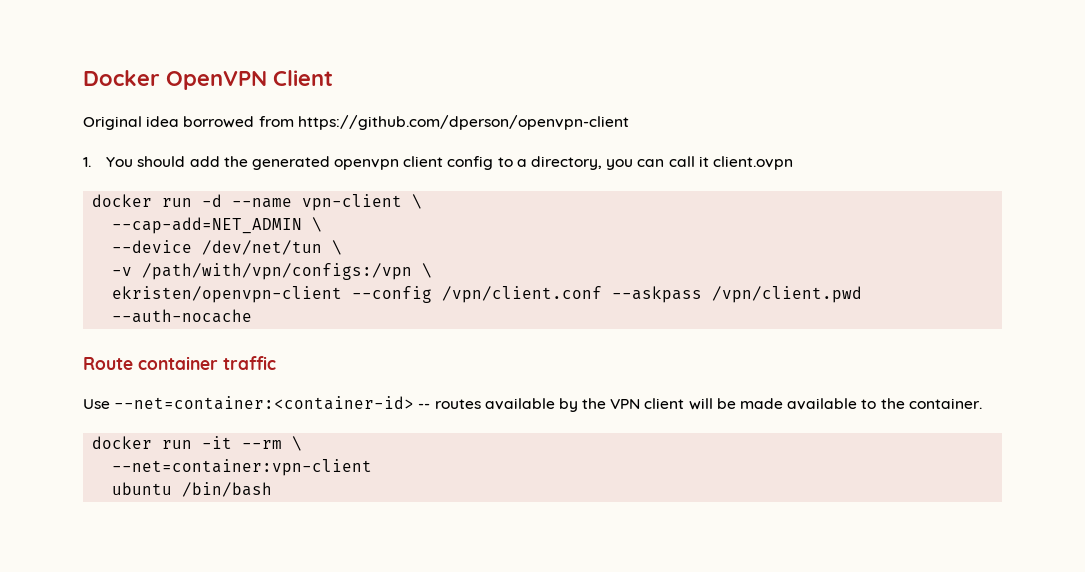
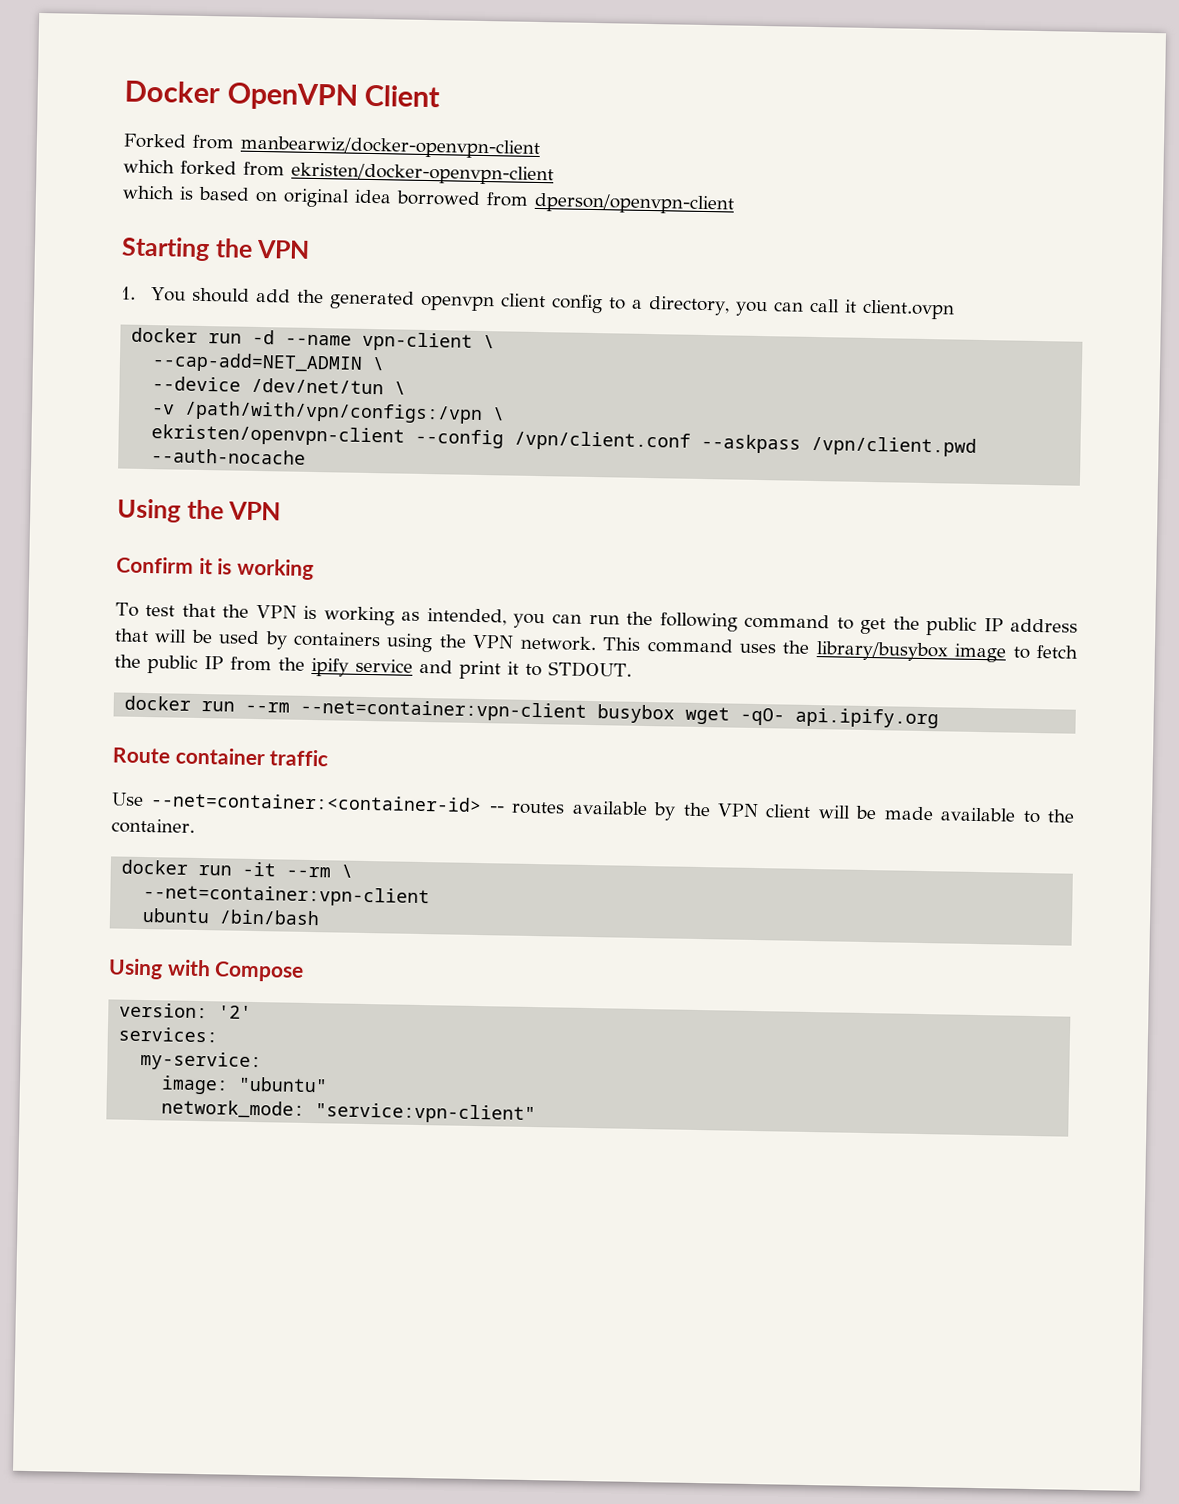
- Original idea borrowed from https://github.com/dperson/openvpn-client
+ Forked from manbearwiz/docker-openvpn-client
+ which forked from ekristen/docker-openvpn-client
+ which is based on original idea borrowed from dperson/openvpn-client
+ Starting the VPN
+ Using the VPN
+ Confirm it is working
+ To test that the VPN is working as intended, you can run the following command to get the public IP address that will be used by containers using the VPN network. This command uses the library/busybox image to fetch the public IP from the ipify service and print it to STDOUT.
+ docker run --rm --net=container:vpn-client busybox wget -qO- api.ipify.org
+ Using with Compose
+ version: '2'
+ services:
+ my-service:
+ image: "ubuntu"
+ network_mode: "service:vpn-client"

